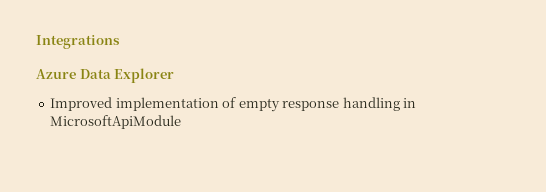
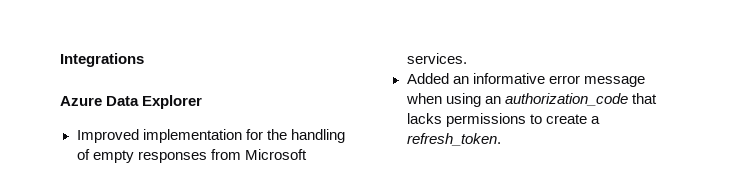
- Improved implementation of empty response handling in MicrosoftApiModule
+ Improved implementation for the handling of empty responses from Microsoft services.
+ Added an informative error message when using an authorization_code that lacks permissions to create a refresh_token.

